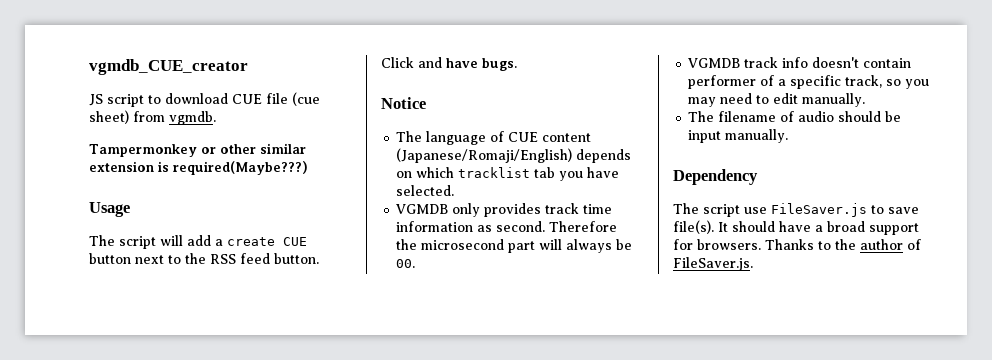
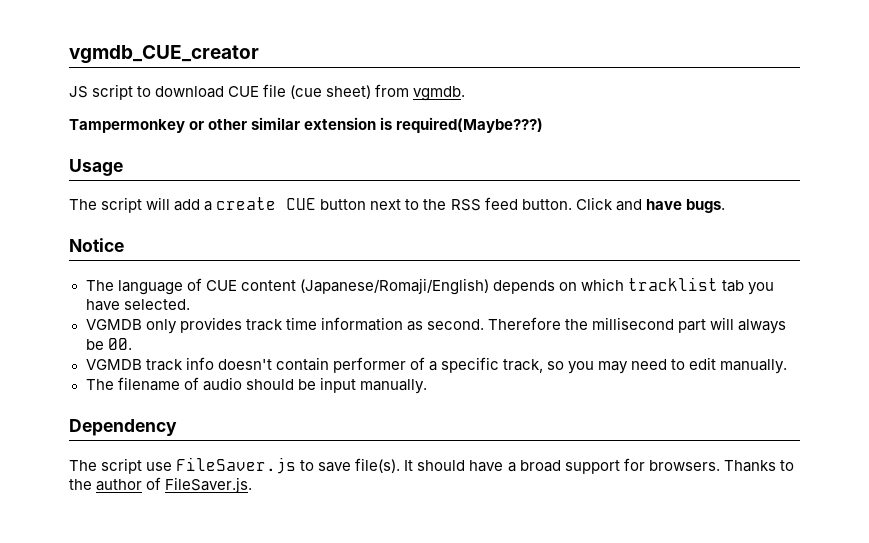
- Therefore the microsecond part will always be 00.
+ Therefore the millisecond part will always be 00.

